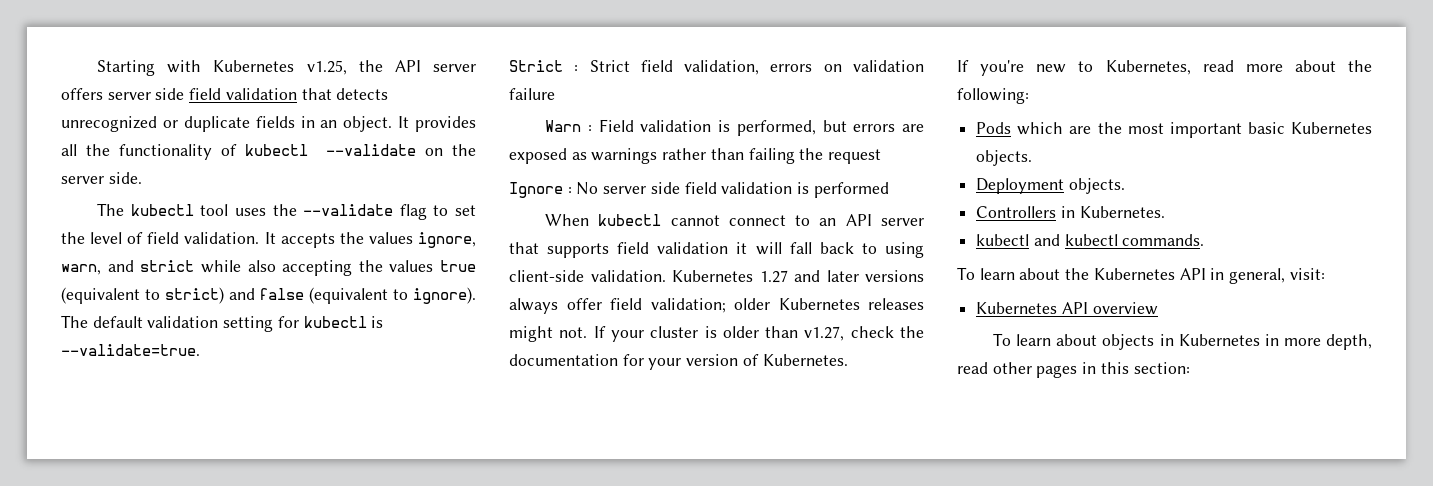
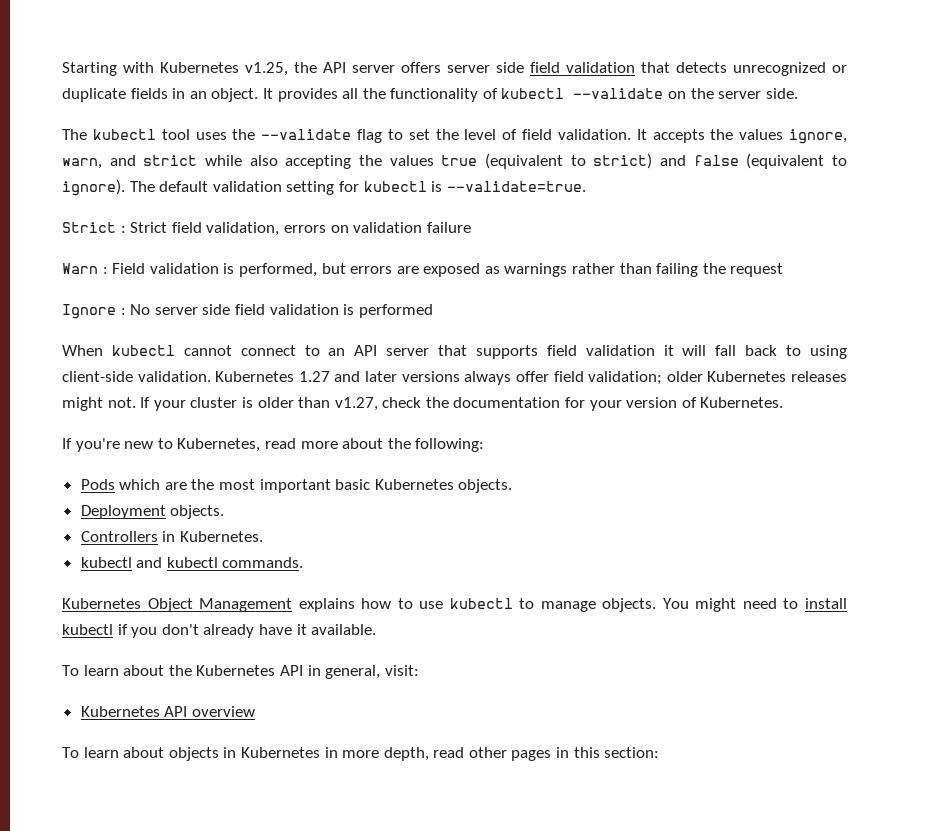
+ Kubernetes Object Management explains how to use kubectl to manage objects. You might need to install kubectl if you don't already have it available.

